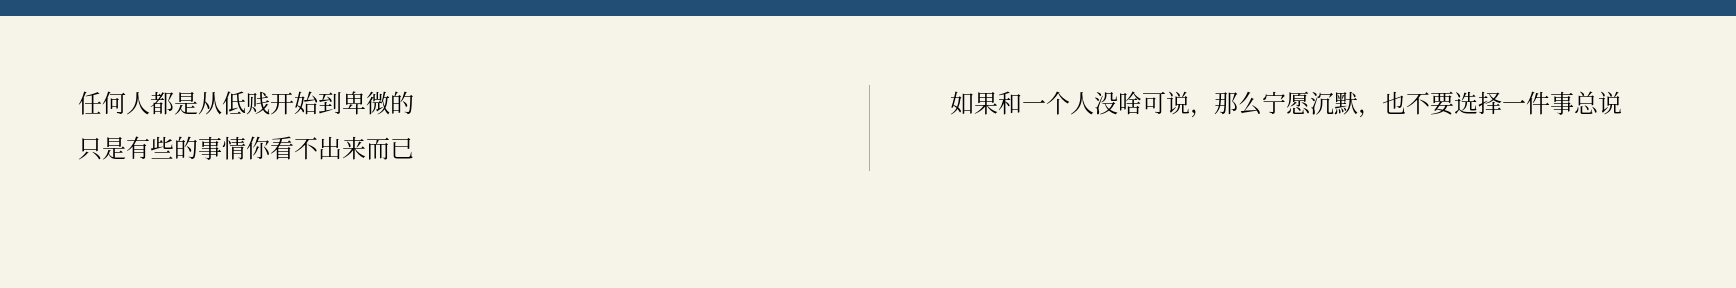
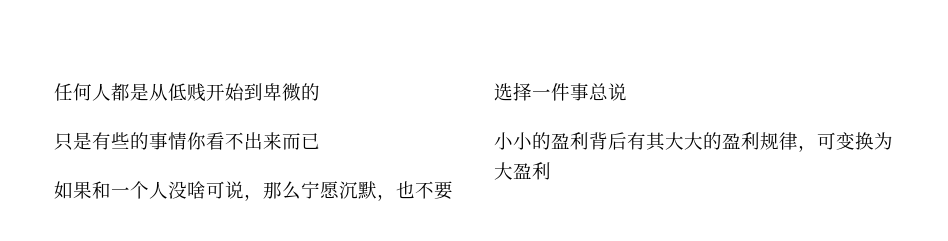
+ 小小的盈利背后有其大大的盈利规律，可变换为大盈利

